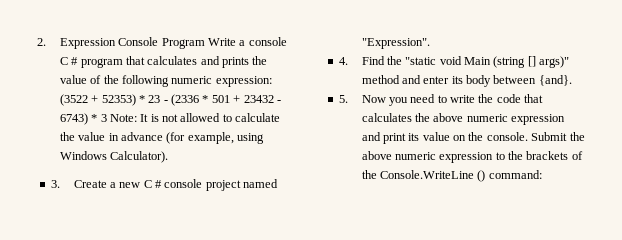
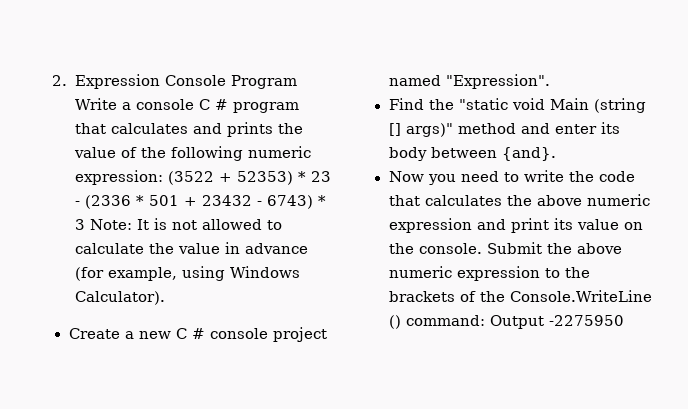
- 3. Create a new C # console project named "Expression".
+ Create a new C # console project named "Expression".
- 4. Find the "static void Main (string [] args)" method and enter its body between {and}.
+ Find the "static void Main (string [] args)" method and enter its body between {and}.
- 5. Now you need to write the code that calculates the above numeric expression and print its value on the console.
+ Now you need to write the code that calculates the above numeric expression and print its value on the console.
- Submit the above numeric expression to the brackets of the Console.WriteLine () command:
+ Submit the above numeric expression to the brackets of the Console.WriteLine () command: Output -2275950

